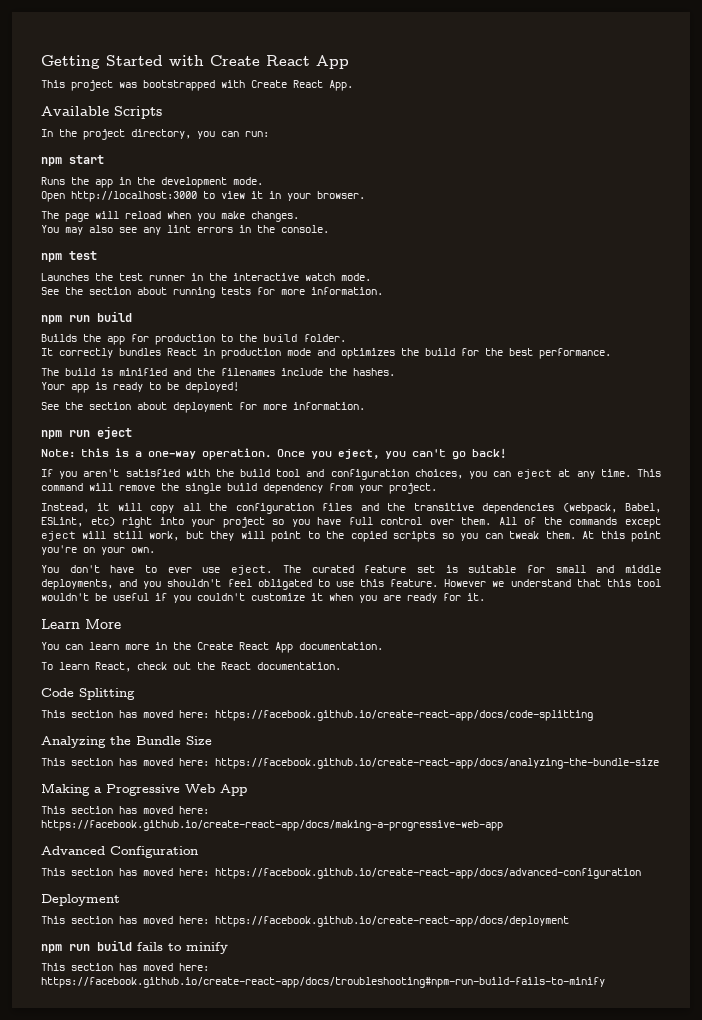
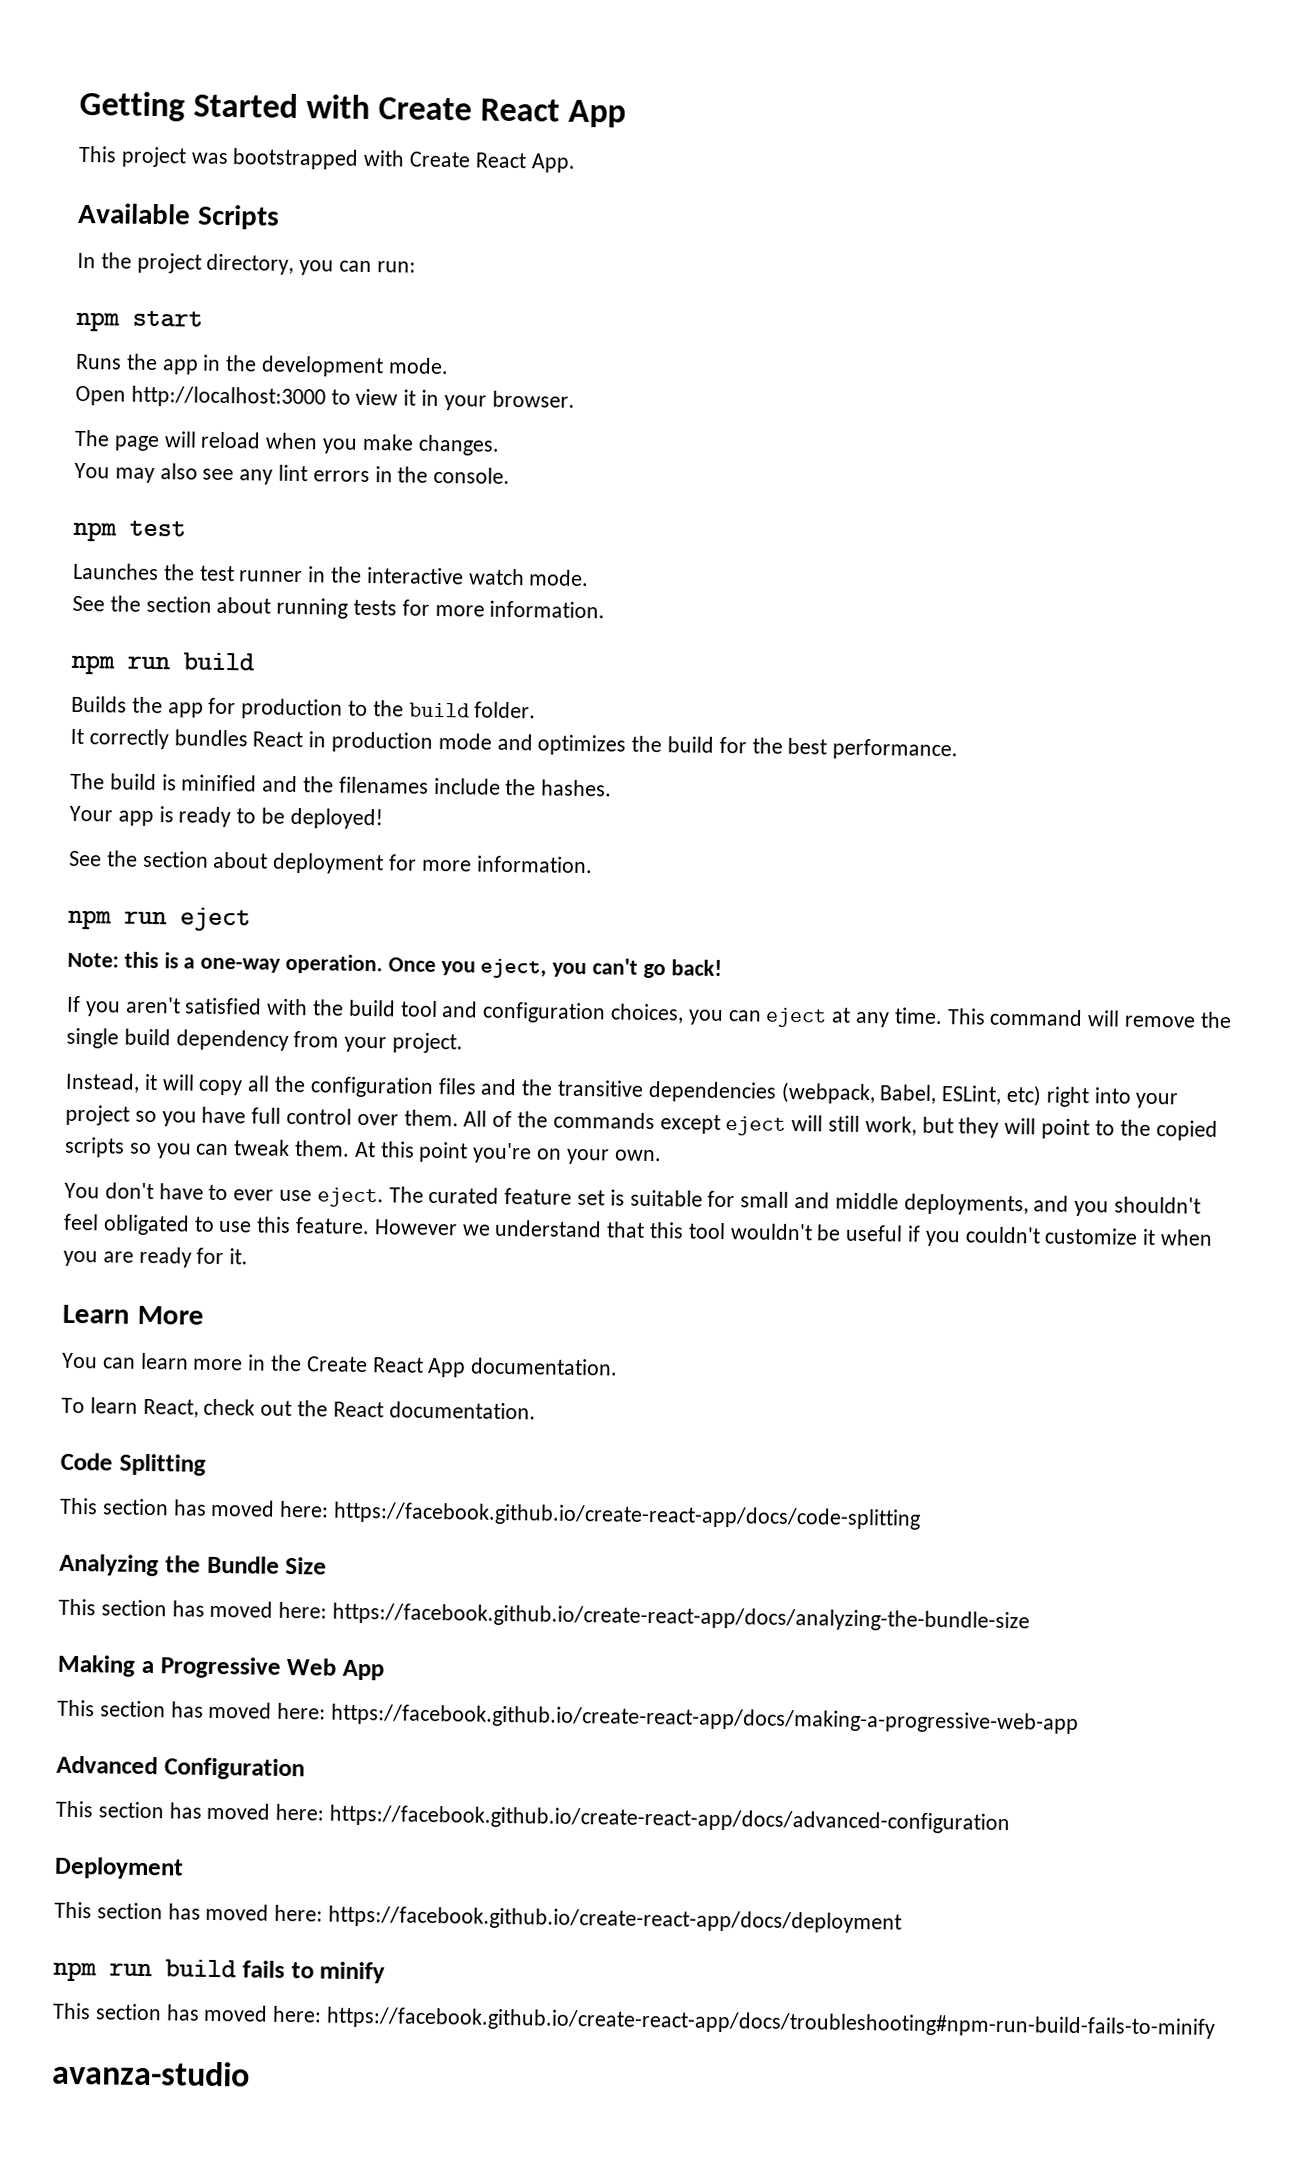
+ avanza-studio

